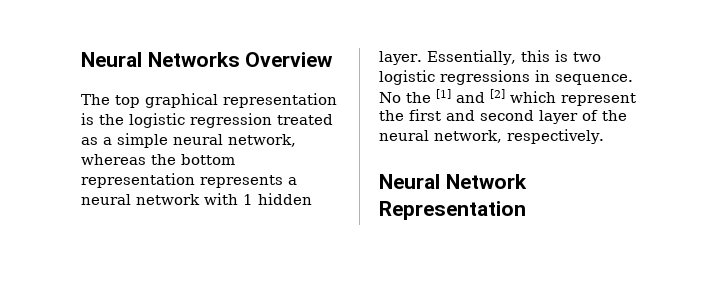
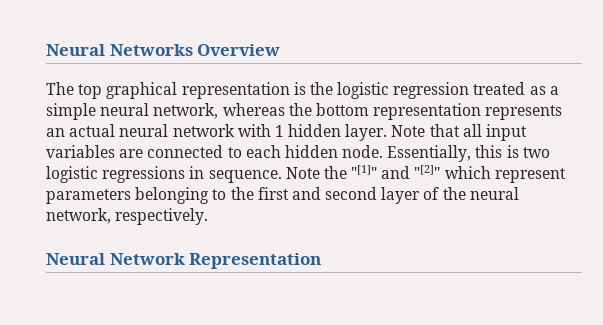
- The top graphical representation is the logistic regression treated as a simple neural network, whereas the bottom representation represents a neural network with 1 hidden layer.
+ The top graphical representation is the logistic regression treated as a simple neural network, whereas the bottom representation represents an actual neural network with 1 hidden layer.
+ Note that all input variables are connected to each hidden node.
- No the [1] and [2] which represent the first and second layer of the neural network, respectively.
+ Note the "[1]" and "[2]" which represent parameters belonging to the first and second layer of the neural network, respectively.

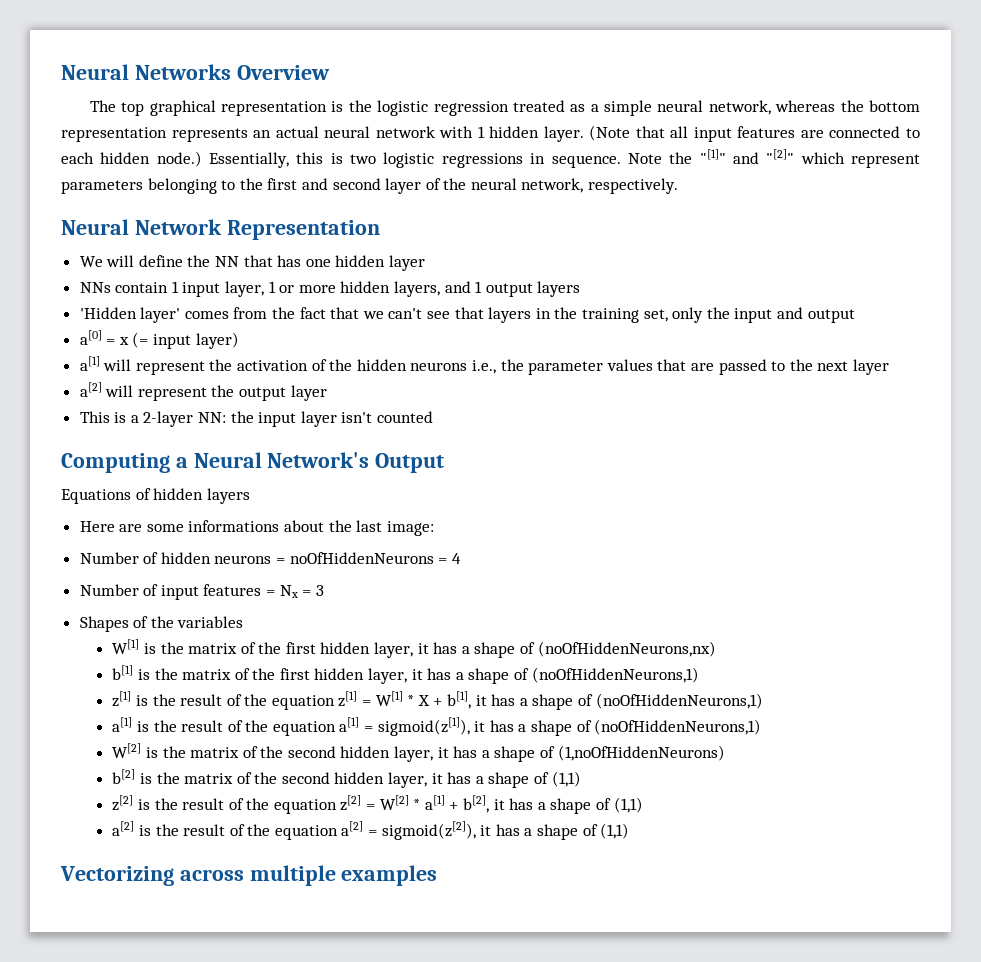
- Note that all input variables are connected to each hidden node.
+ (Note that all input features are connected to each hidden node.)
+ We will define the NN that has one hidden layer
+ NNs contain 1 input layer, 1 or more hidden layers, and 1 output layers
+ 'Hidden layer' comes from the fact that we can't see that layers in the training set, only the input and output
+ a[0] = x (= input layer)
+ a[1] will represent the activation of the hidden neurons i.e., the parameter values that are passed to the next layer
+ a[2] will represent the output layer
+ This is a 2-layer NN: the input layer isn't counted
+ Computing a Neural Network's Output
+ Equations of hidden layers
+ Here are some informations about the last image:
+ Number of hidden neurons = noOfHiddenNeurons = 4
+ Number of input features = Nx = 3
+ Shapes of the variables
+ W[1] is the matrix of the first hidden layer, it has a shape of (noOfHiddenNeurons,nx)
+ b[1] is the matrix of the first hidden layer, it has a shape of (noOfHiddenNeurons,1)
+ z[1] is the result of the equation z[1] = W[1] * X + b[1], it has a shape of (noOfHiddenNeurons,1)
+ a[1] is the result of the equation a[1] = sigmoid(z[1]), it has a shape of (noOfHiddenNeurons,1)
+ W[2] is the matrix of the second hidden layer, it has a shape of (1,noOfHiddenNeurons)
+ b[2] is the matrix of the second hidden layer, it has a shape of (1,1)
+ z[2] is the result of the equation z[2] = W[2] * a[1] + b[2], it has a shape of (1,1)
+ a[2] is the result of the equation a[2] = sigmoid(z[2]), it has a shape of (1,1)
+ Vectorizing across multiple examples

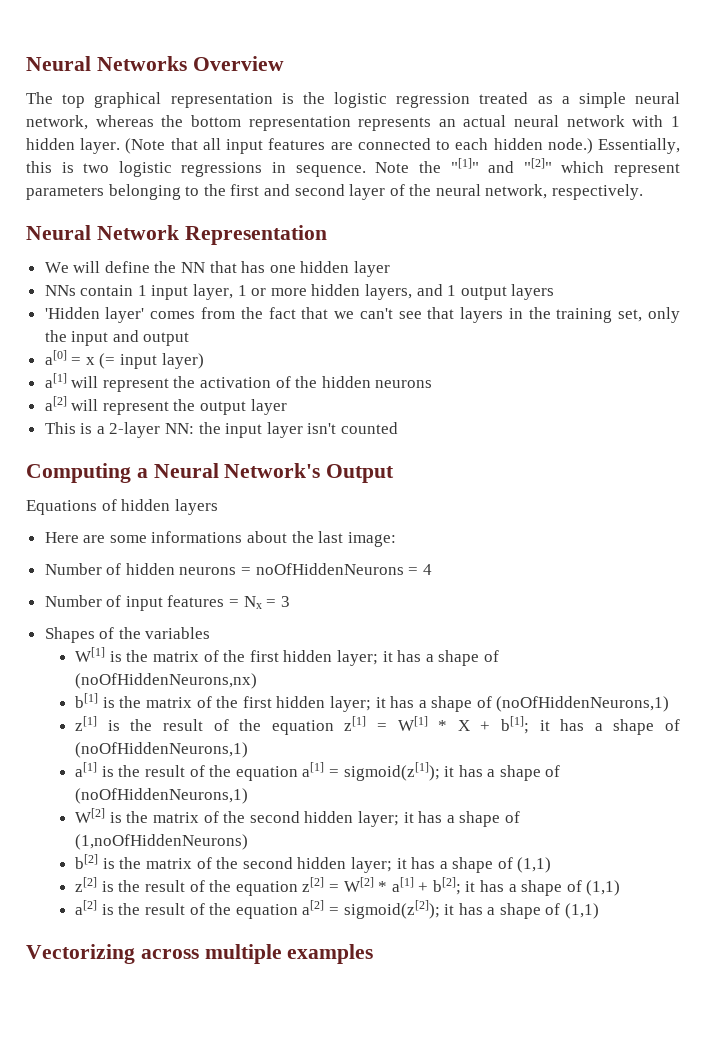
- a[1] will represent the activation of the hidden neurons i.e., the parameter values that are passed to the next layer
+ a[1] will represent the activation of the hidden neurons
- W[1] is the matrix of the first hidden layer, it has a shape of (noOfHiddenNeurons,nx)
+ W[1] is the matrix of the first hidden layer; it has a shape of (noOfHiddenNeurons,nx)
- b[1] is the matrix of the first hidden layer, it has a shape of (noOfHiddenNeurons,1)
+ b[1] is the matrix of the first hidden layer; it has a shape of (noOfHiddenNeurons,1)
- z[1] is the result of the equation z[1] = W[1] * X + b[1], it has a shape of (noOfHiddenNeurons,1)
+ z[1] is the result of the equation z[1] = W[1] * X + b[1]; it has a shape of (noOfHiddenNeurons,1)
- a[1] is the result of the equation a[1] = sigmoid(z[1]), it has a shape of (noOfHiddenNeurons,1)
+ a[1] is the result of the equation a[1] = sigmoid(z[1]); it has a shape of (noOfHiddenNeurons,1)
- W[2] is the matrix of the second hidden layer, it has a shape of (1,noOfHiddenNeurons)
+ W[2] is the matrix of the second hidden layer; it has a shape of (1,noOfHiddenNeurons)
- b[2] is the matrix of the second hidden layer, it has a shape of (1,1)
+ b[2] is the matrix of the second hidden layer; it has a shape of (1,1)
- z[2] is the result of the equation z[2] = W[2] * a[1] + b[2], it has a shape of (1,1)
+ z[2] is the result of the equation z[2] = W[2] * a[1] + b[2]; it has a shape of (1,1)
- a[2] is the result of the equation a[2] = sigmoid(z[2]), it has a shape of (1,1)
+ a[2] is the result of the equation a[2] = sigmoid(z[2]); it has a shape of (1,1)

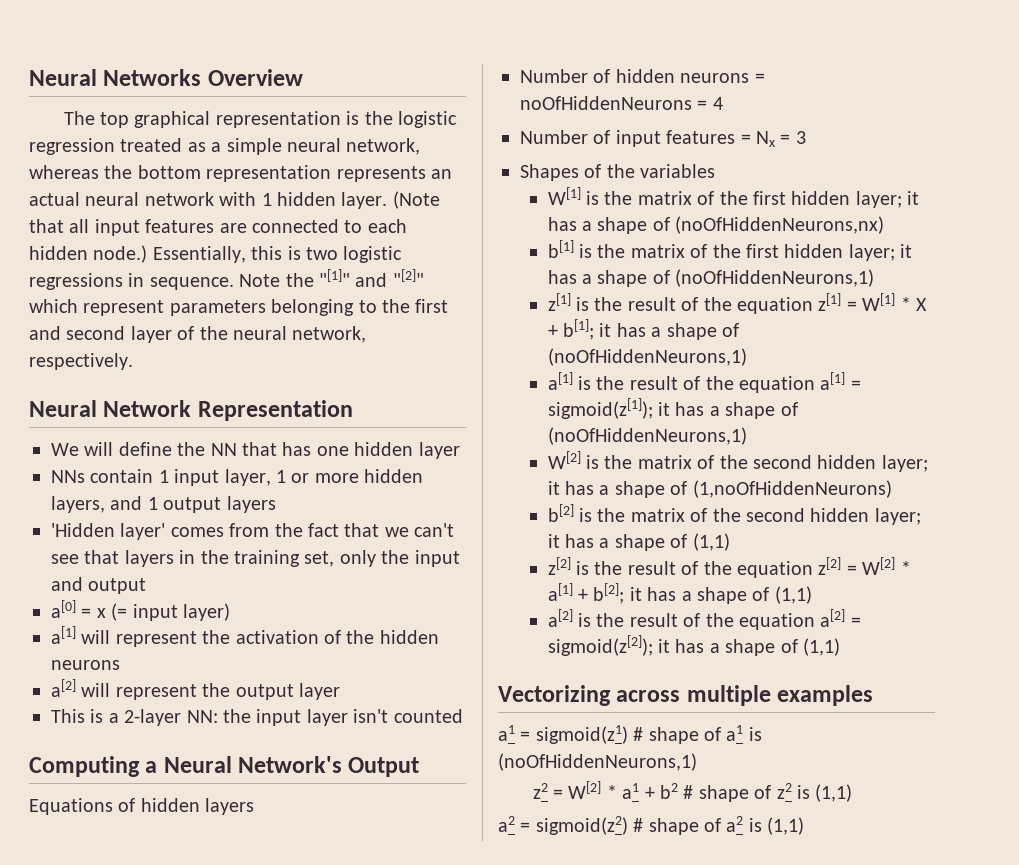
- Here are some informations about the last image:
+ a1 = sigmoid(z1) # shape of a1 is (noOfHiddenNeurons,1)
+ z2 = W[2] * a1 + b2 # shape of z2 is (1,1)
+ a2 = sigmoid(z2) # shape of a2 is (1,1)

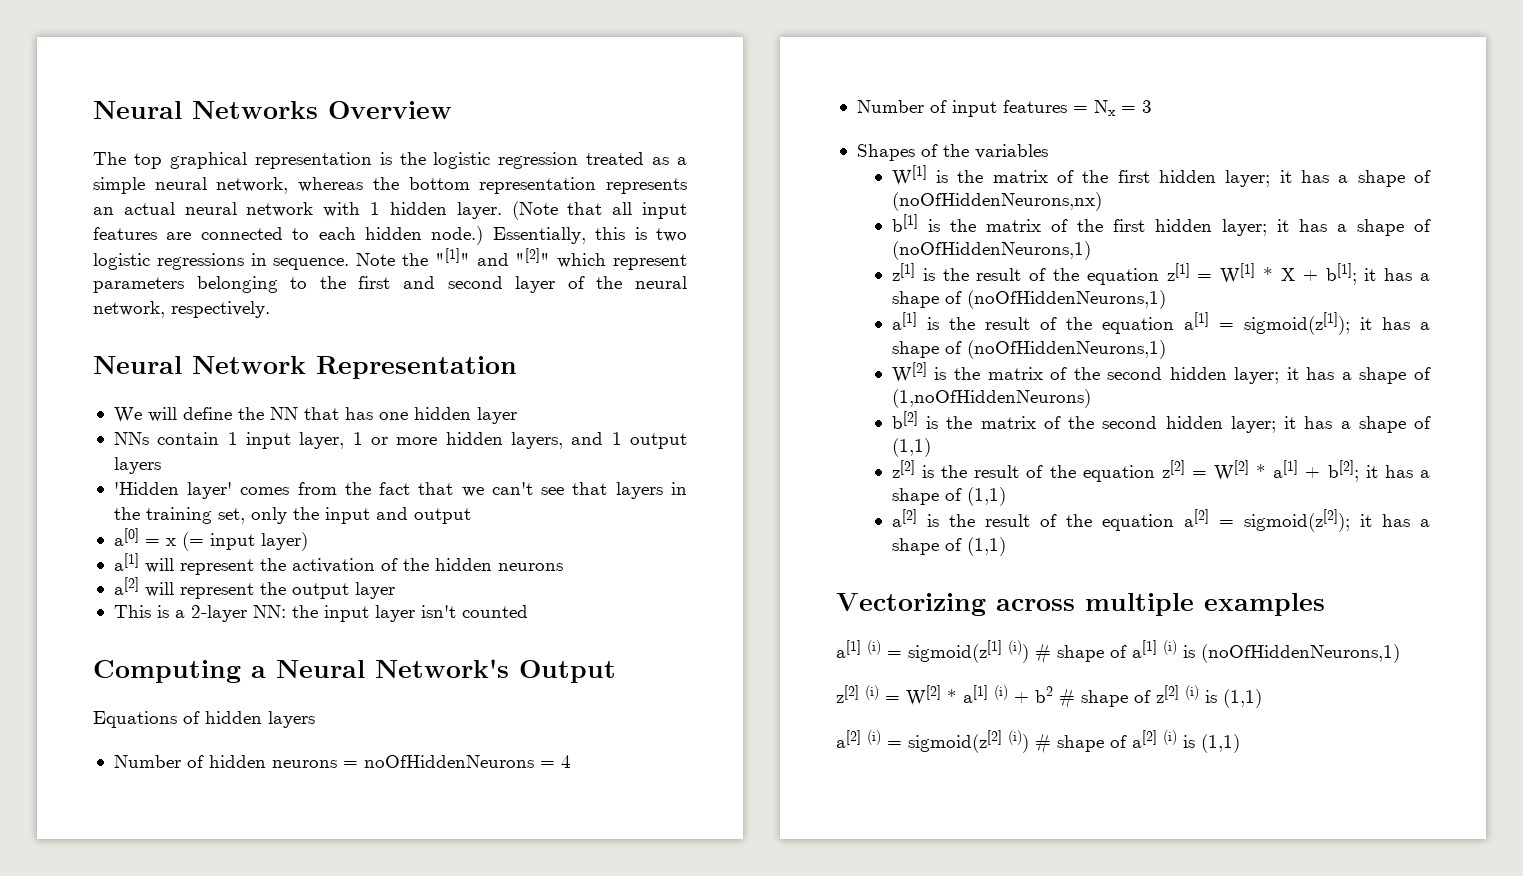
- a1 = sigmoid(z1) # shape of a1 is (noOfHiddenNeurons,1)
+ a[1] (i) = sigmoid(z[1] (i)) # shape of a[1] (i) is (noOfHiddenNeurons,1)
- z2 = W[2] * a1 + b2 # shape of z2 is (1,1)
+ z[2] (i) = W[2] * a[1] (i) + b2 # shape of z[2] (i) is (1,1)
- a2 = sigmoid(z2) # shape of a2 is (1,1)
+ a[2] (i) = sigmoid(z[2] (i)) # shape of a[2] (i) is (1,1)

